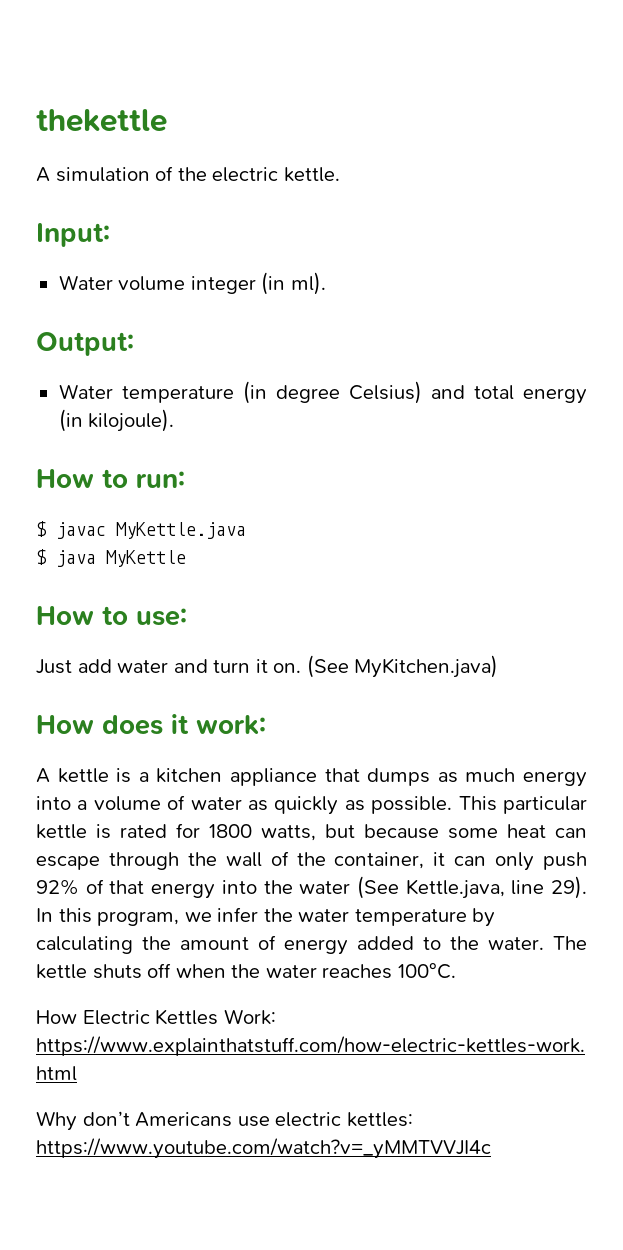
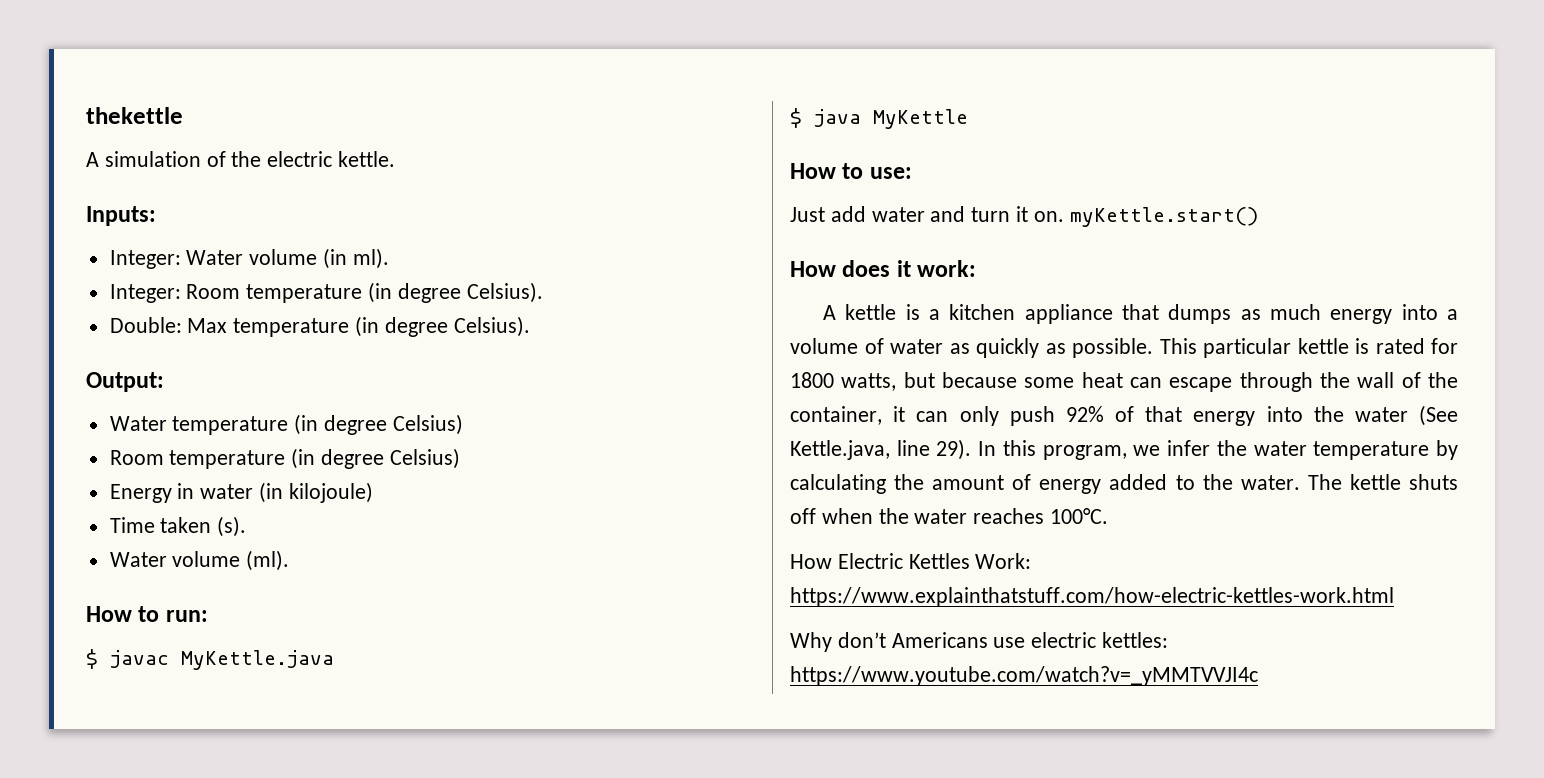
- Input:
- Water volume integer (in ml).
+ Inputs:
+ Integer: Water volume (in ml).
+ Integer: Room temperature (in degree Celsius).
+ Double: Max temperature (in degree Celsius).
- Water temperature (in degree Celsius) and total energy (in kilojoule).
+ Water temperature (in degree Celsius)
+ Room temperature (in degree Celsius)
+ Energy in water (in kilojoule)
+ Time taken (s).
+ Water volume (ml).
- Just add water and turn it on. (See MyKitchen.java)
+ Just add water and turn it on. myKettle.start()

